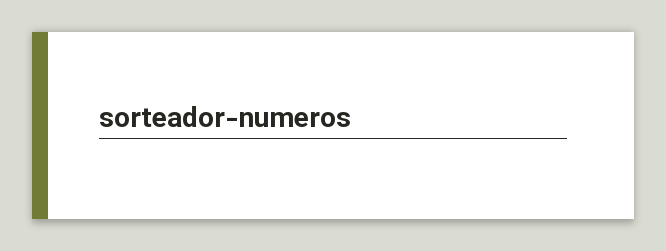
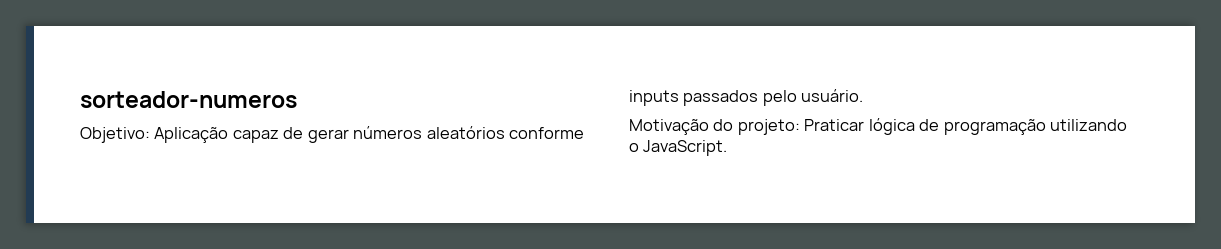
+ Objetivo: Aplicação capaz de gerar números aleatórios conforme inputs passados pelo usuário.
+ Motivação do projeto: Praticar lógica de programação utilizando o JavaScript.

